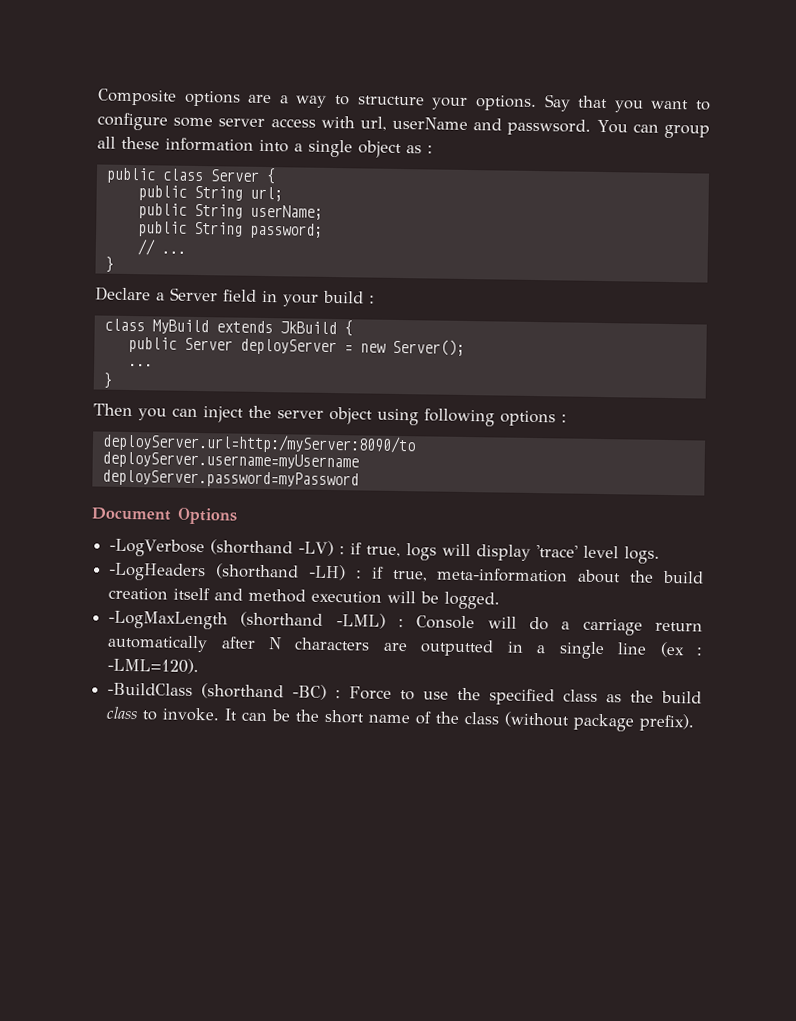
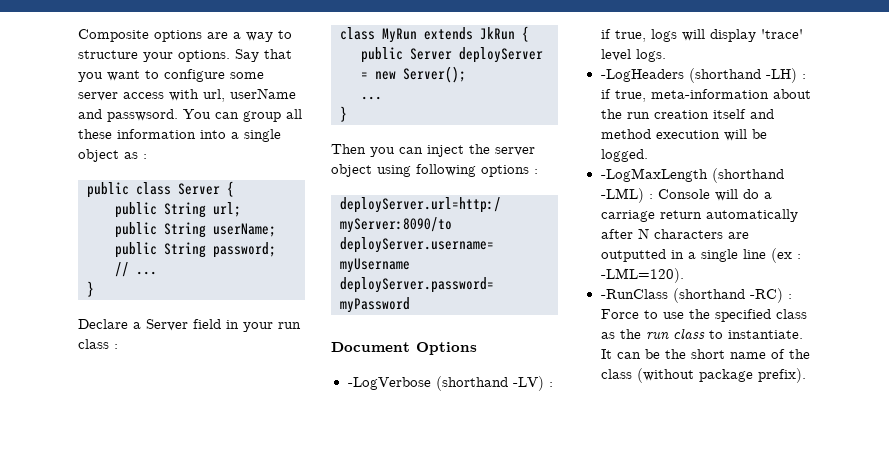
- Declare a Server field in your build :
+ Declare a Server field in your run class :
- class MyBuild extends JkBuild {
+ class MyRun extends JkRun {
- -LogHeaders (shorthand -LH) : if true, meta-information about the build creation itself and method execution will be logged.
+ -LogHeaders (shorthand -LH) : if true, meta-information about the run creation itself and method execution will be logged.
- -BuildClass (shorthand -BC) : Force to use the specified class as the build class to invoke.
+ -RunClass (shorthand -RC) : Force to use the specified class as the run class to instantiate.

